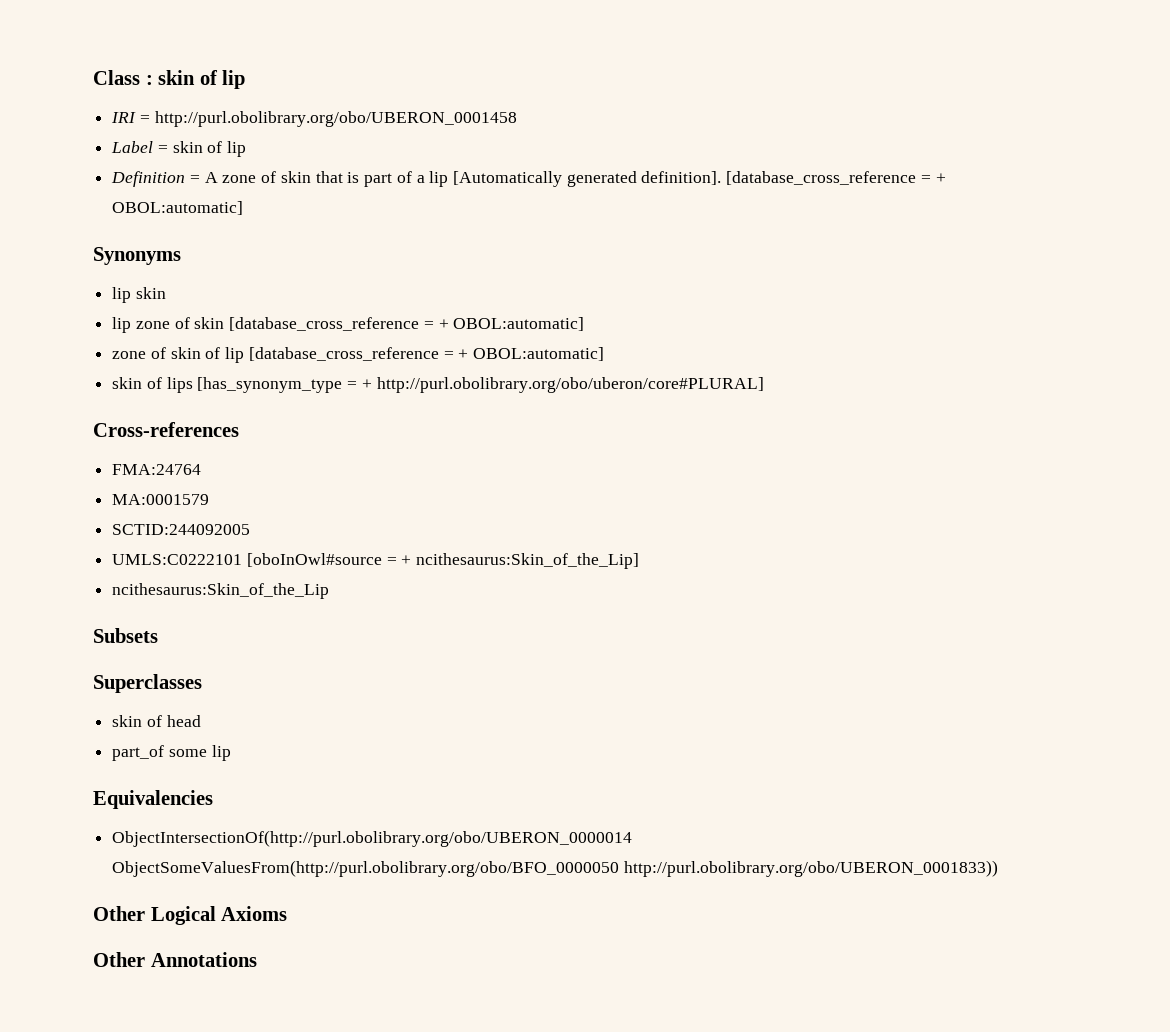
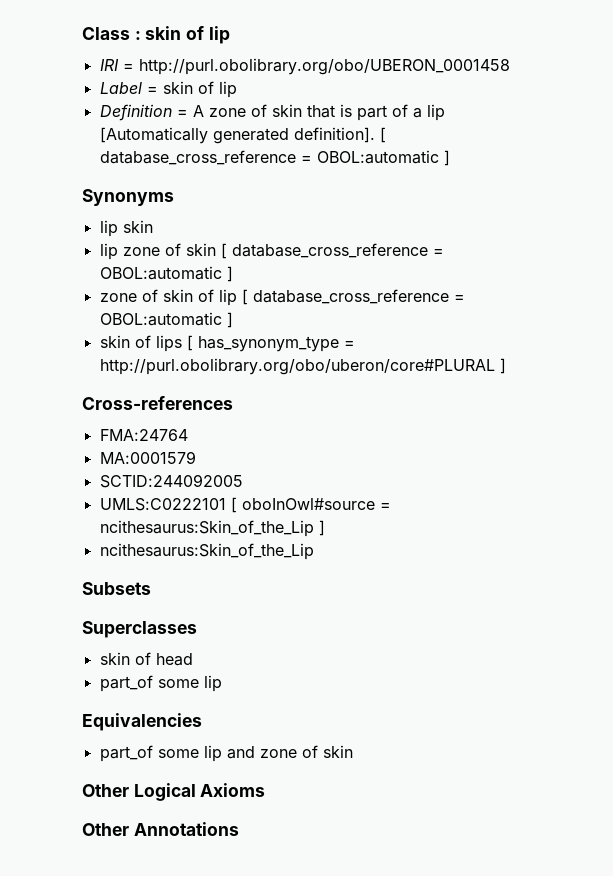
- Definition = A zone of skin that is part of a lip [Automatically generated definition]. [database_cross_reference = + OBOL:automatic]
+ Definition = A zone of skin that is part of a lip [Automatically generated definition]. [ database_cross_reference = OBOL:automatic ]
- lip zone of skin [database_cross_reference = + OBOL:automatic]
+ lip zone of skin [ database_cross_reference = OBOL:automatic ]
- zone of skin of lip [database_cross_reference = + OBOL:automatic]
- skin of lips [has_synonym_type = + http://purl.obolibrary.org/obo/uberon/core#PLURAL]
+ zone of skin of lip [ database_cross_reference = OBOL:automatic ]
+ skin of lips [ has_synonym_type = http://purl.obolibrary.org/obo/uberon/core#PLURAL ]
- UMLS:C0222101 [oboInOwl#source = + ncithesaurus:Skin_of_the_Lip]
+ UMLS:C0222101 [ oboInOwl#source = ncithesaurus:Skin_of_the_Lip ]
- ObjectIntersectionOf(http://purl.obolibrary.org/obo/UBERON_0000014 ObjectSomeValuesFrom(http://purl.obolibrary.org/obo/BFO_0000050 http://purl.obolibrary.org/obo/UBERON_0001833))
+ part_of some lip and zone of skin

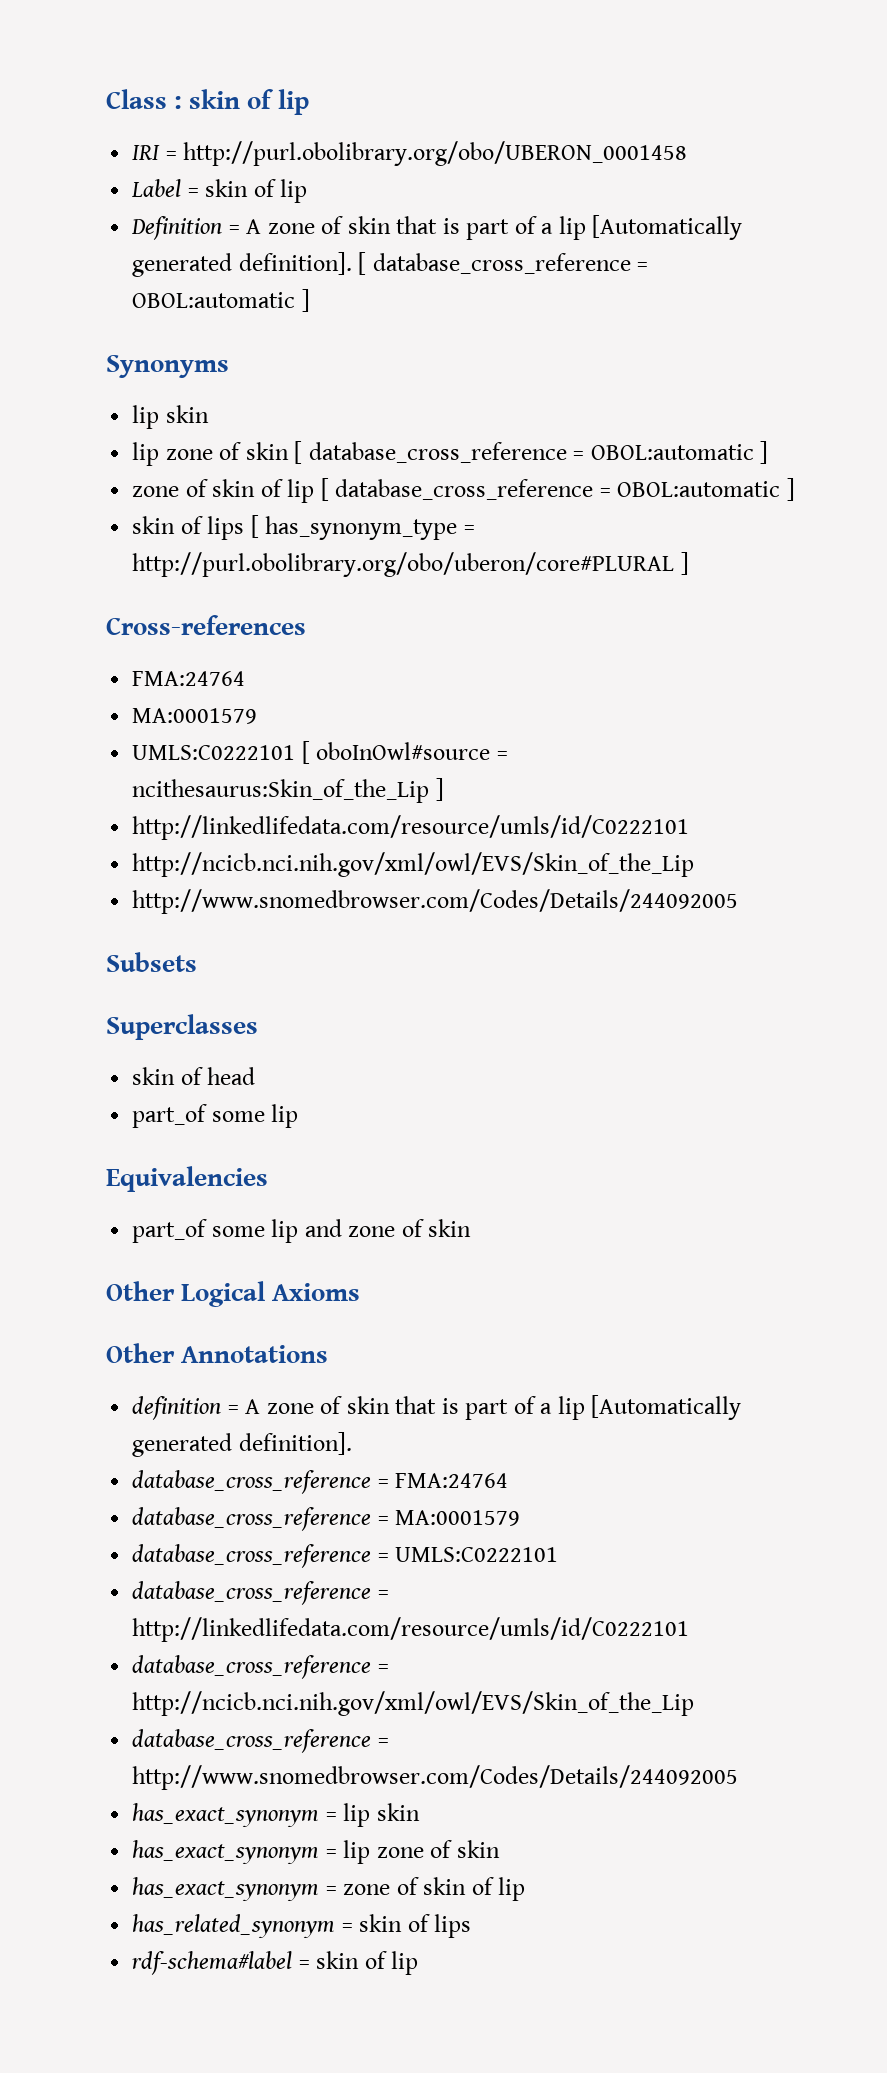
- SCTID:244092005
  UMLS:C0222101 [ oboInOwl#source = ncithesaurus:Skin_of_the_Lip ]
- ncithesaurus:Skin_of_the_Lip
+ http://linkedlifedata.com/resource/umls/id/C0222101
+ http://ncicb.nci.nih.gov/xml/owl/EVS/Skin_of_the_Lip
+ http://www.snomedbrowser.com/Codes/Details/244092005
+ definition = A zone of skin that is part of a lip [Automatically generated definition].
+ database_cross_reference = FMA:24764
+ database_cross_reference = MA:0001579
+ database_cross_reference = UMLS:C0222101
+ database_cross_reference = http://linkedlifedata.com/resource/umls/id/C0222101
+ database_cross_reference = http://ncicb.nci.nih.gov/xml/owl/EVS/Skin_of_the_Lip
+ database_cross_reference = http://www.snomedbrowser.com/Codes/Details/244092005
+ has_exact_synonym = lip skin
+ has_exact_synonym = lip zone of skin
+ has_exact_synonym = zone of skin of lip
+ has_related_synonym = skin of lips
+ rdf-schema#label = skin of lip

